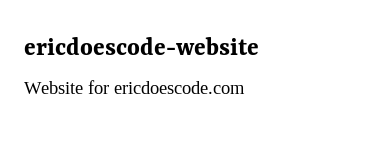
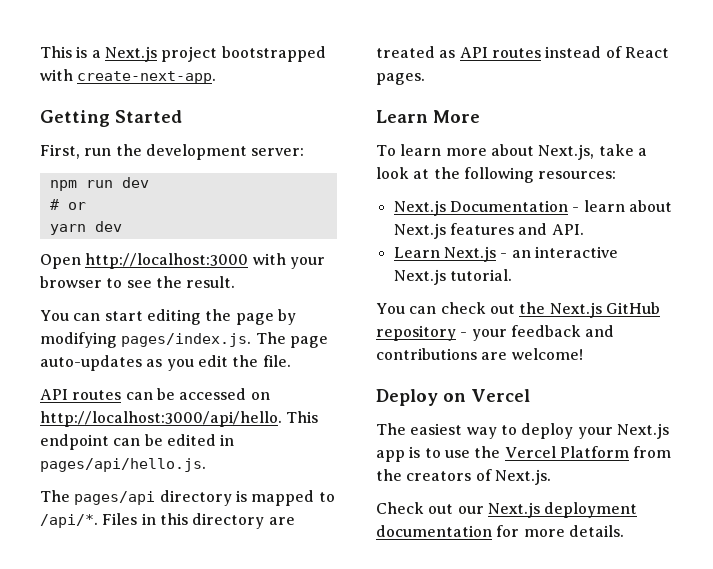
- ericdoescode-website
- Website for ericdoescode.com
+ This is a Next.js project bootstrapped with create-next-app.
+ Getting Started
+ First, run the development server:
+ npm run dev
+ # or
+ yarn dev
+ Open http://localhost:3000 with your browser to see the result.
+ You can start editing the page by modifying pages/index.js. The page auto-updates as you edit the file.
+ API routes can be accessed on http://localhost:3000/api/hello. This endpoint can be edited in pages/api/hello.js.
+ The pages/api directory is mapped to /api/*. Files in this directory are treated as API routes instead of React pages.
+ Learn More
+ To learn more about Next.js, take a look at the following resources:
+ Next.js Documentation - learn about Next.js features and API.
+ Learn Next.js - an interactive Next.js tutorial.
+ You can check out the Next.js GitHub repository - your feedback and contributions are welcome!
+ Deploy on Vercel
+ The easiest way to deploy your Next.js app is to use the Vercel Platform from the creators of Next.js.
+ Check out our Next.js deployment documentation for more details.

